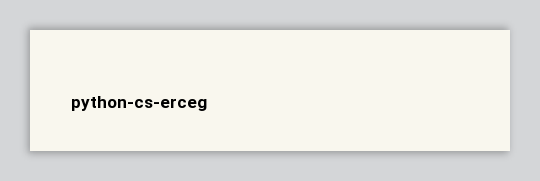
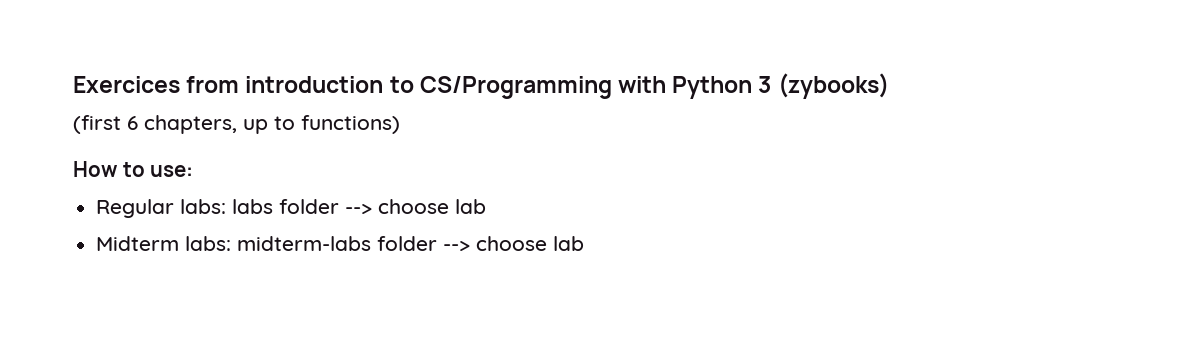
- python-cs-erceg
+ Exercices from introduction to CS/Programming with Python 3 (zybooks)
+ (first 6 chapters, up to functions)
+ How to use:
+ Regular labs: labs folder --> choose lab
+ Midterm labs: midterm-labs folder --> choose lab

